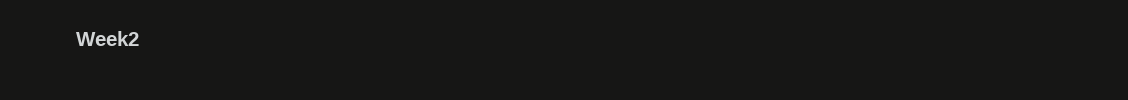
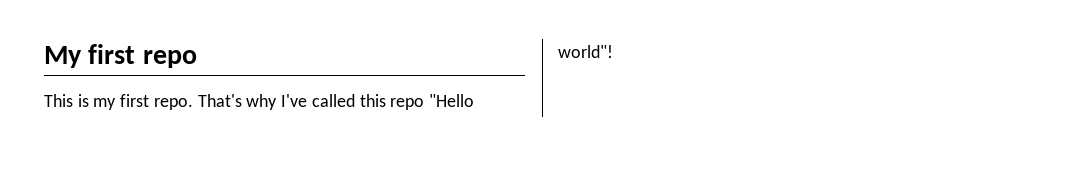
- Week2
+ My first repo
+ This is my first repo. That's why I've called this repo "Hello world"!

